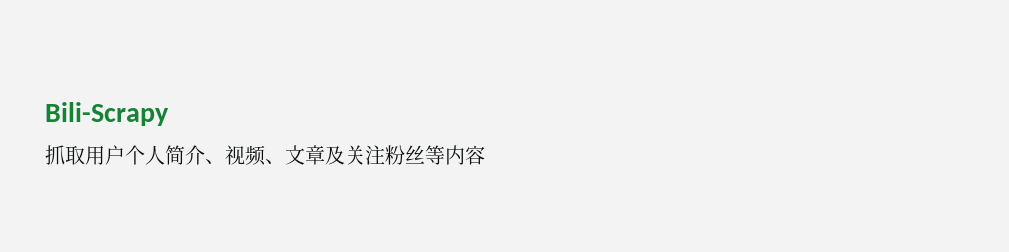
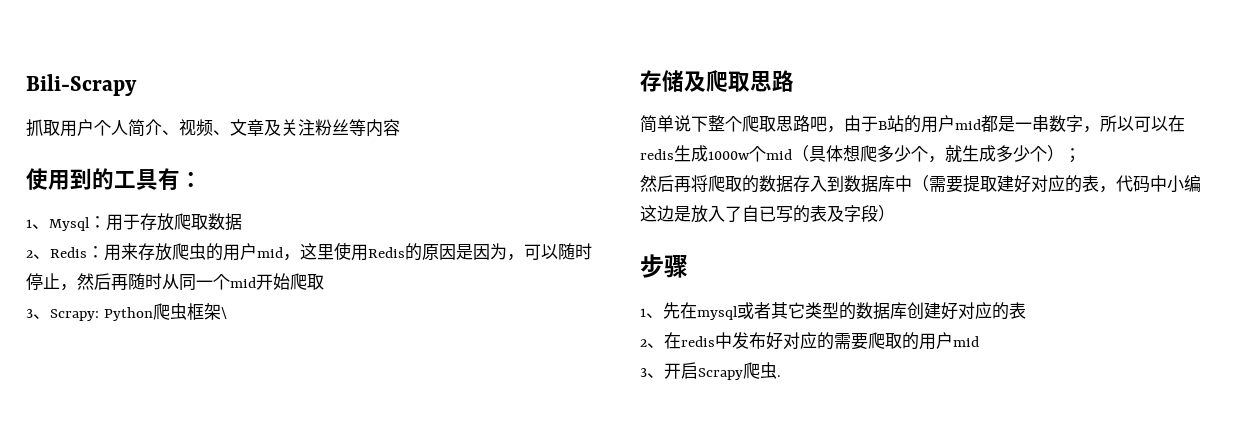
+ 使用到的工具有：
+ 1、Mysql：用于存放爬取数据
+ 2、Redis：用来存放爬虫的用户mid，这里使用Redis的原因是因为，可以随时停止，然后再随时从同一个mid开始爬取
+ 3、Scrapy: Python爬虫框架\
+ 存储及爬取思路
+ 简单说下整个爬取思路吧，由于B站的用户mid都是一串数字，所以可以在redis生成1000w个mid（具体想爬多少个，就生成多少个）；
+ 然后再将爬取的数据存入到数据库中（需要提取建好对应的表，代码中小编这边是放入了自已写的表及字段）
+ 步骤
+ 1、先在mysql或者其它类型的数据库创建好对应的表
+ 2、在redis中发布好对应的需要爬取的用户mid
+ 3、开启Scrapy爬虫.

